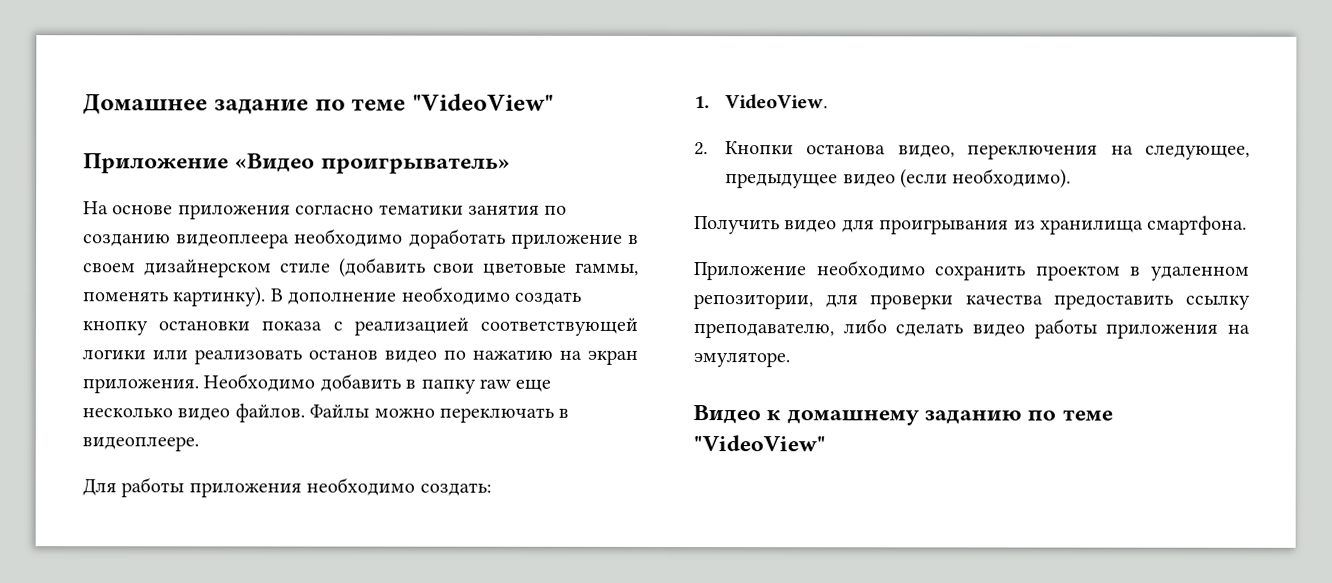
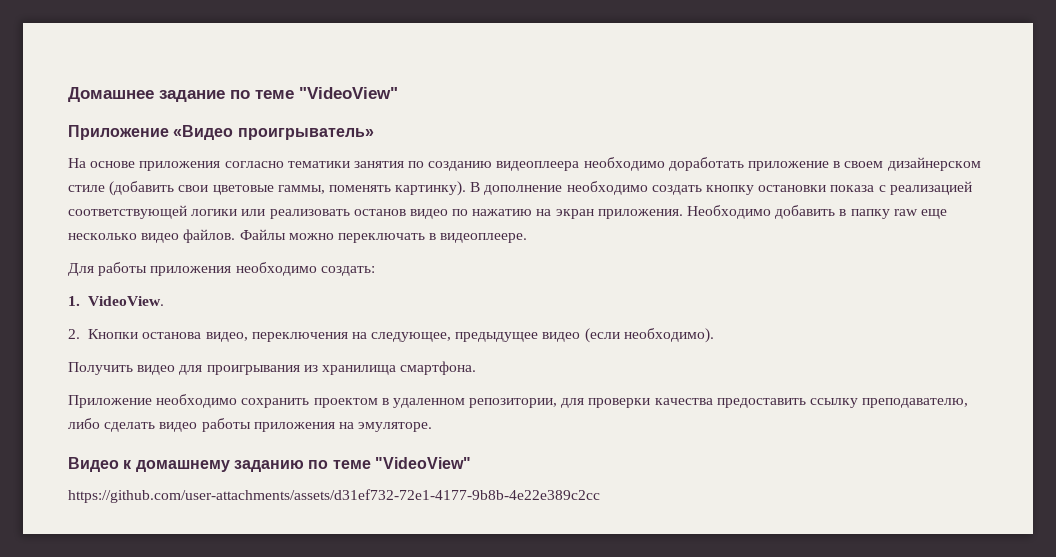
+ https://github.com/user-attachments/assets/d31ef732-72e1-4177-9b8b-4e22e389c2cc

